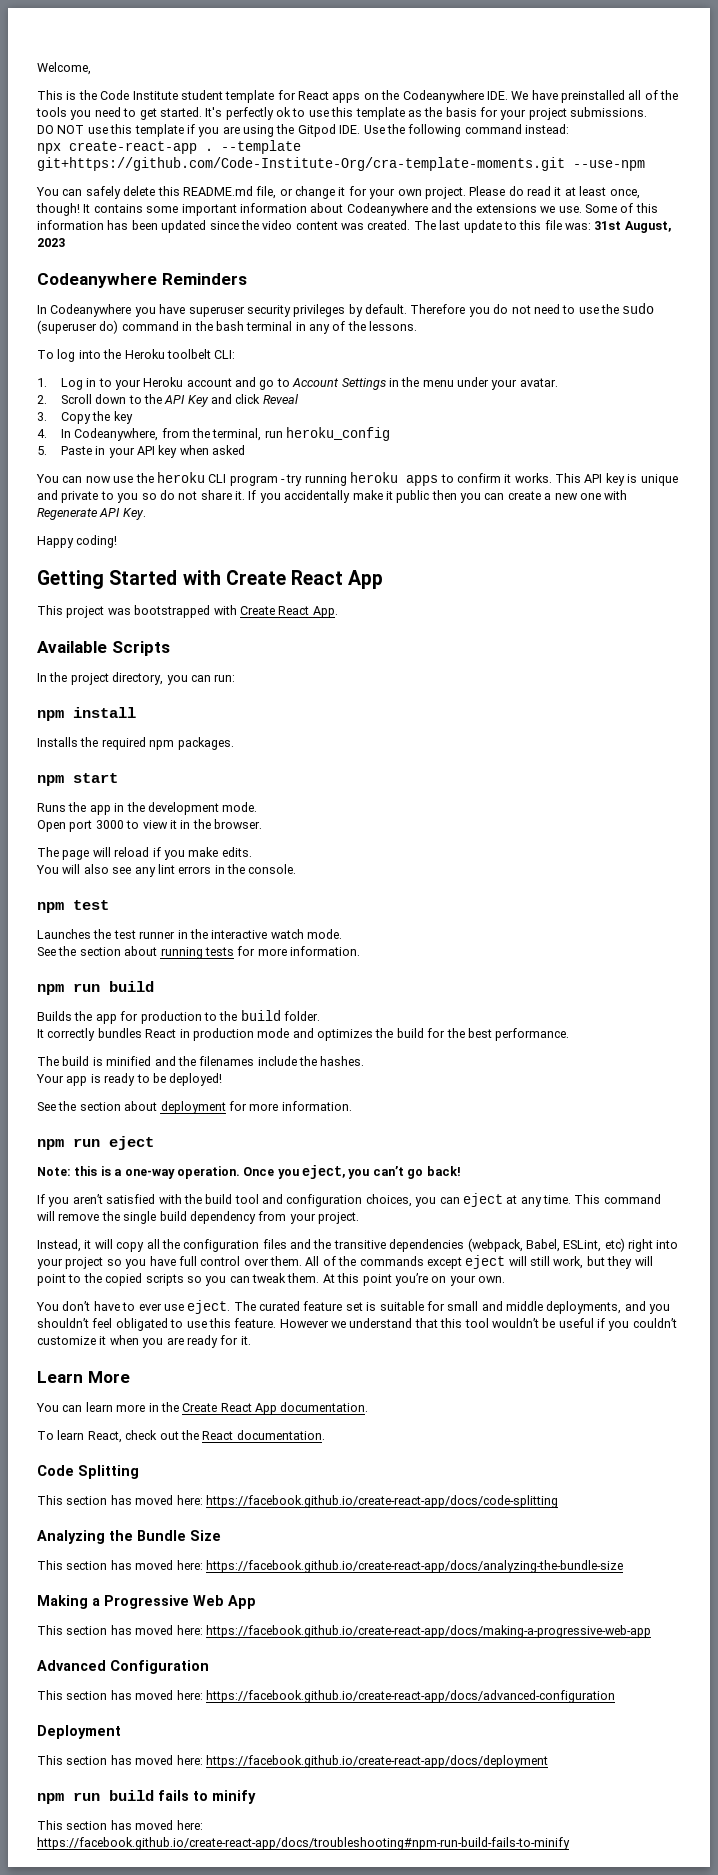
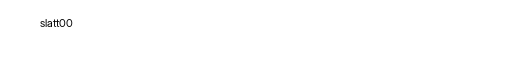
- Welcome,
- This is the Code Institute student template for React apps on the Codeanywhere IDE. We have preinstalled all of the tools you need to get started. It's perfectly ok to use this template as the basis for your project submissions.
- DO NOT use this template if you are using the Gitpod IDE. Use the following command instead:
- npx create-react-app . --template git+https://github.com/Code-Institute-Org/cra-template-moments.git --use-npm
- You can safely delete this README.md file, or change it for your own project. Please do read it at least once, though! It contains some important information about Codeanywhere and the extensions we use. Some of this information has been updated since the video content was created. The last update to this file was: 31st August, 2023
- Codeanywhere Reminders
- In Codeanywhere you have superuser security privileges by default. Therefore you do not need to use the sudo (superuser do) command in the bash terminal in any of the lessons.
- To log into the Heroku toolbelt CLI:
- 1. Log in to your Heroku account and go to Account Settings in the menu under your avatar.
- 2. Scroll down to the API Key and click Reveal
- 3. Copy the key
- 4. In Codeanywhere, from the terminal, run heroku_config
- 5. Paste in your API key when asked
- You can now use the heroku CLI program - try running heroku apps to confirm it works. This API key is unique and private to you so do not share it. If you accidentally make it public then you can create a new one with Regenerate API Key.
- Happy coding!
- Getting Started with Create React App
- This project was bootstrapped with Create React App.
- Available Scripts
- In the project directory, you can run:
- npm install
- Installs the required npm packages.
- npm start
- Runs the app in the development mode.
- Open port 3000 to view it in the browser.
- The page will reload if you make edits.
- You will also see any lint errors in the console.
- npm test
- Launches the test runner in the interactive watch mode.
- See the section about running tests for more information.
- npm run build
- Builds the app for production to the build folder.
- It correctly bundles React in production mode and optimizes the build for the best performance.
- The build is minified and the filenames include the hashes.
- Your app is ready to be deployed!
- See the section about deployment for more information.
- npm run eject
- Note: this is a one-way operation. Once you eject, you can’t go back!
- If you aren’t satisfied with the build tool and configuration choices, you can eject at any time. This command will remove the single build dependency from your project.
- Instead, it will copy all the configuration files and the transitive dependencies (webpack, Babel, ESLint, etc) right into your project so you have full control over them. All of the commands except eject will still work, but they will point to the copied scripts so you can tweak them. At this point you’re on your own.
- You don’t have to ever use eject. The curated feature set is suitable for small and middle deployments, and you shouldn’t feel obligated to use this feature. However we understand that this tool wouldn’t be useful if you couldn’t customize it when you are ready for it.
- Learn More
- You can learn more in the Create React App documentation.
- To learn React, check out the React documentation.
- Code Splitting
- This section has moved here: https://facebook.github.io/create-react-app/docs/code-splitting
- Analyzing the Bundle Size
- This section has moved here: https://facebook.github.io/create-react-app/docs/analyzing-the-bundle-size
- Making a Progressive Web App
- This section has moved here: https://facebook.github.io/create-react-app/docs/making-a-progressive-web-app
- Advanced Configuration
- This section has moved here: https://facebook.github.io/create-react-app/docs/advanced-configuration
- Deployment
- This section has moved here: https://facebook.github.io/create-react-app/docs/deployment
- npm run build fails to minify
- This section has moved here: https://facebook.github.io/create-react-app/docs/troubleshooting#npm-run-build-fails-to-minify
+ slatt00

